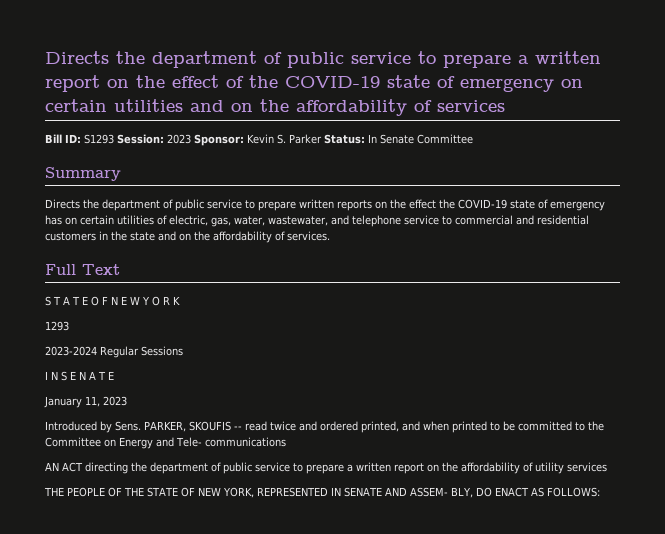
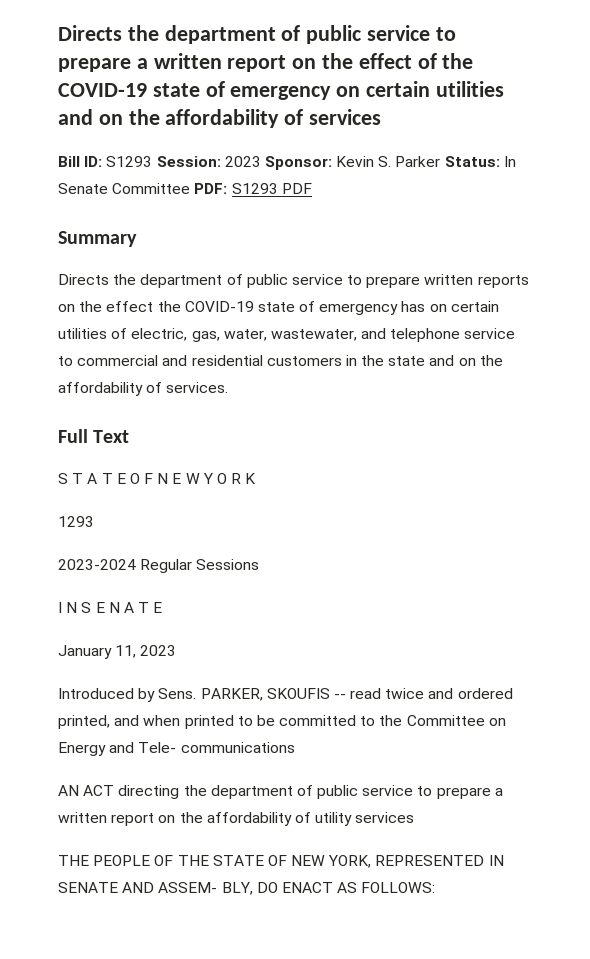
- Bill ID: S1293 Session: 2023 Sponsor: Kevin S. Parker Status: In Senate Committee
+ Bill ID: S1293 Session: 2023 Sponsor: Kevin S. Parker Status: In Senate Committee PDF: S1293 PDF

